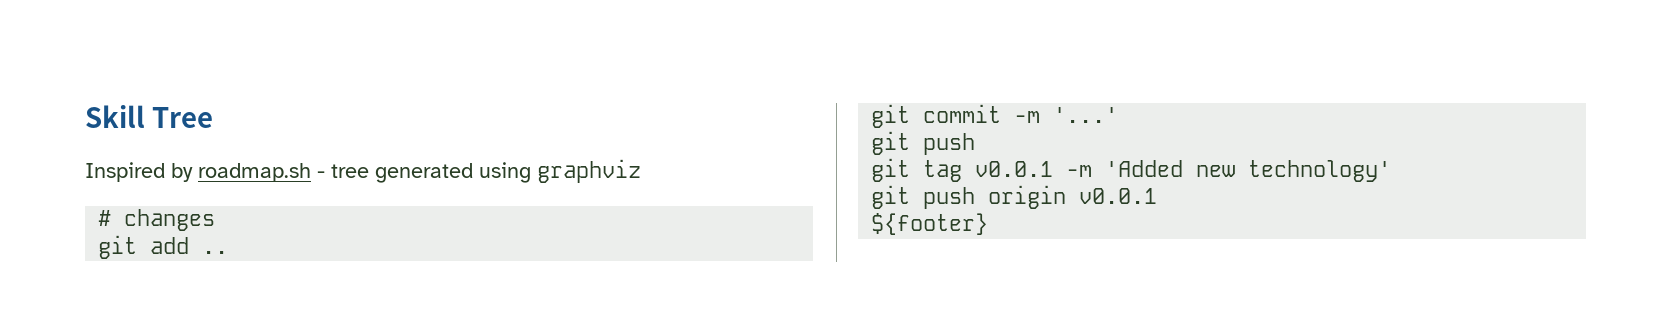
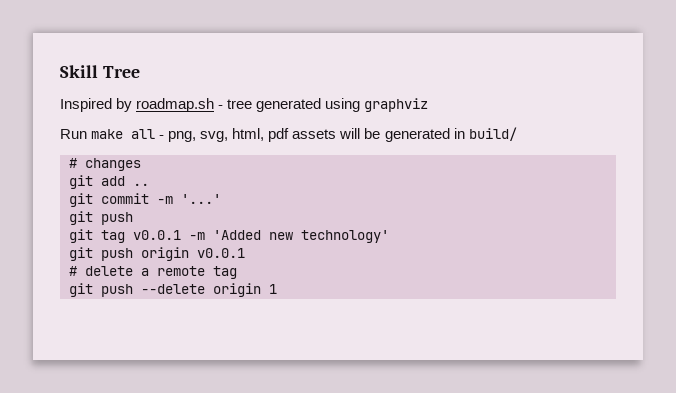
+ Run make all - png, svg, html, pdf assets will be generated in build/
- ${footer}
+ # delete a remote tag
+ git push --delete origin 1

